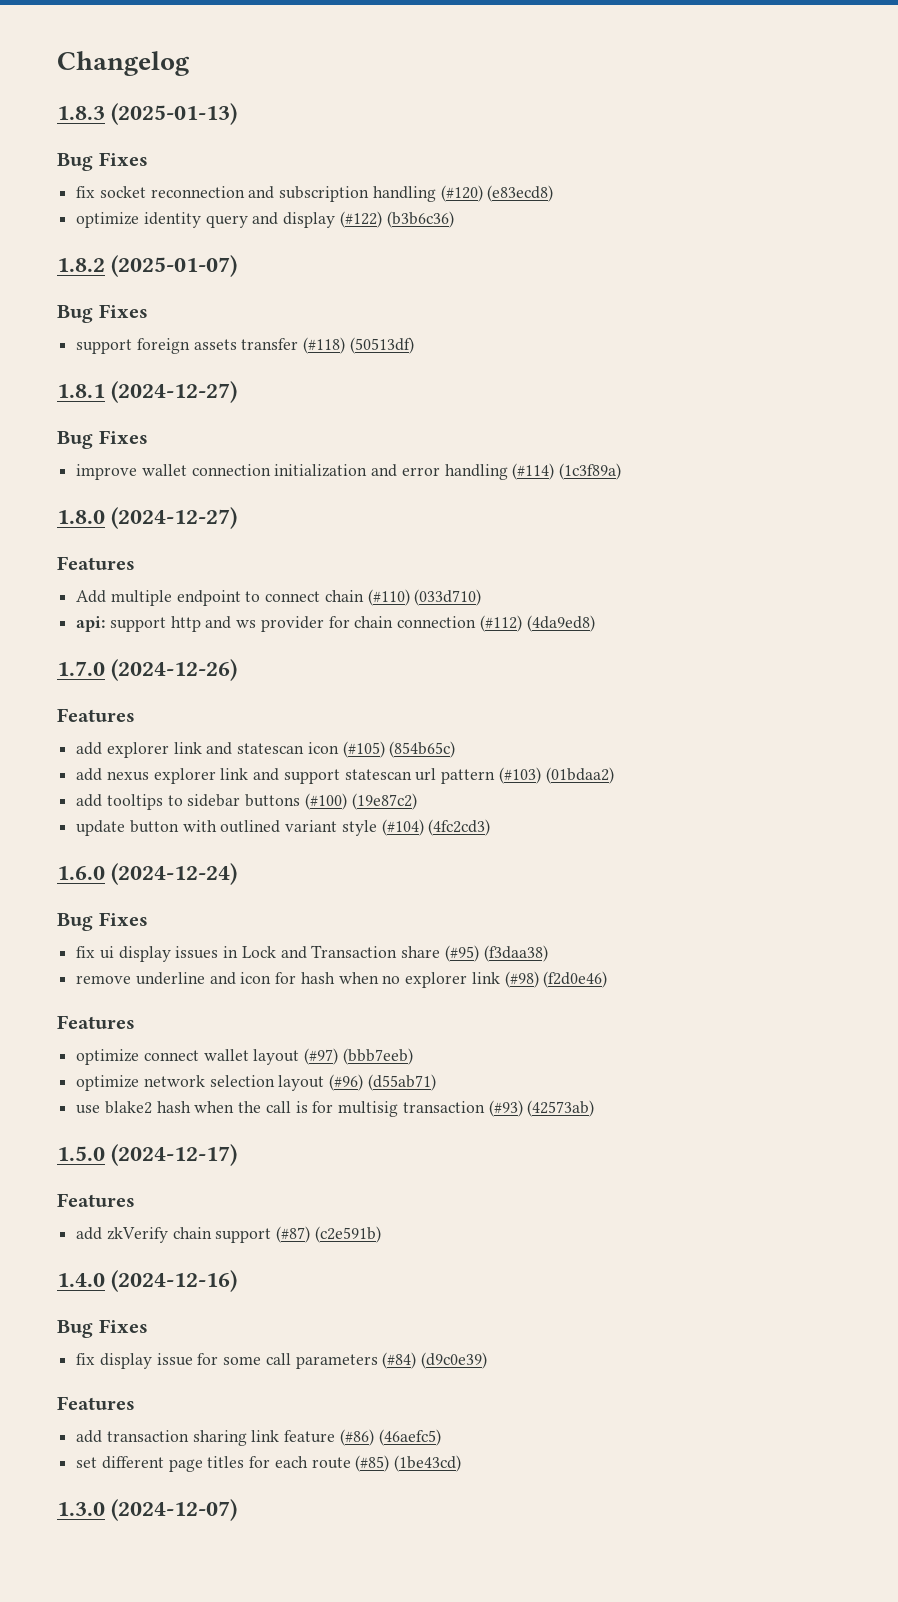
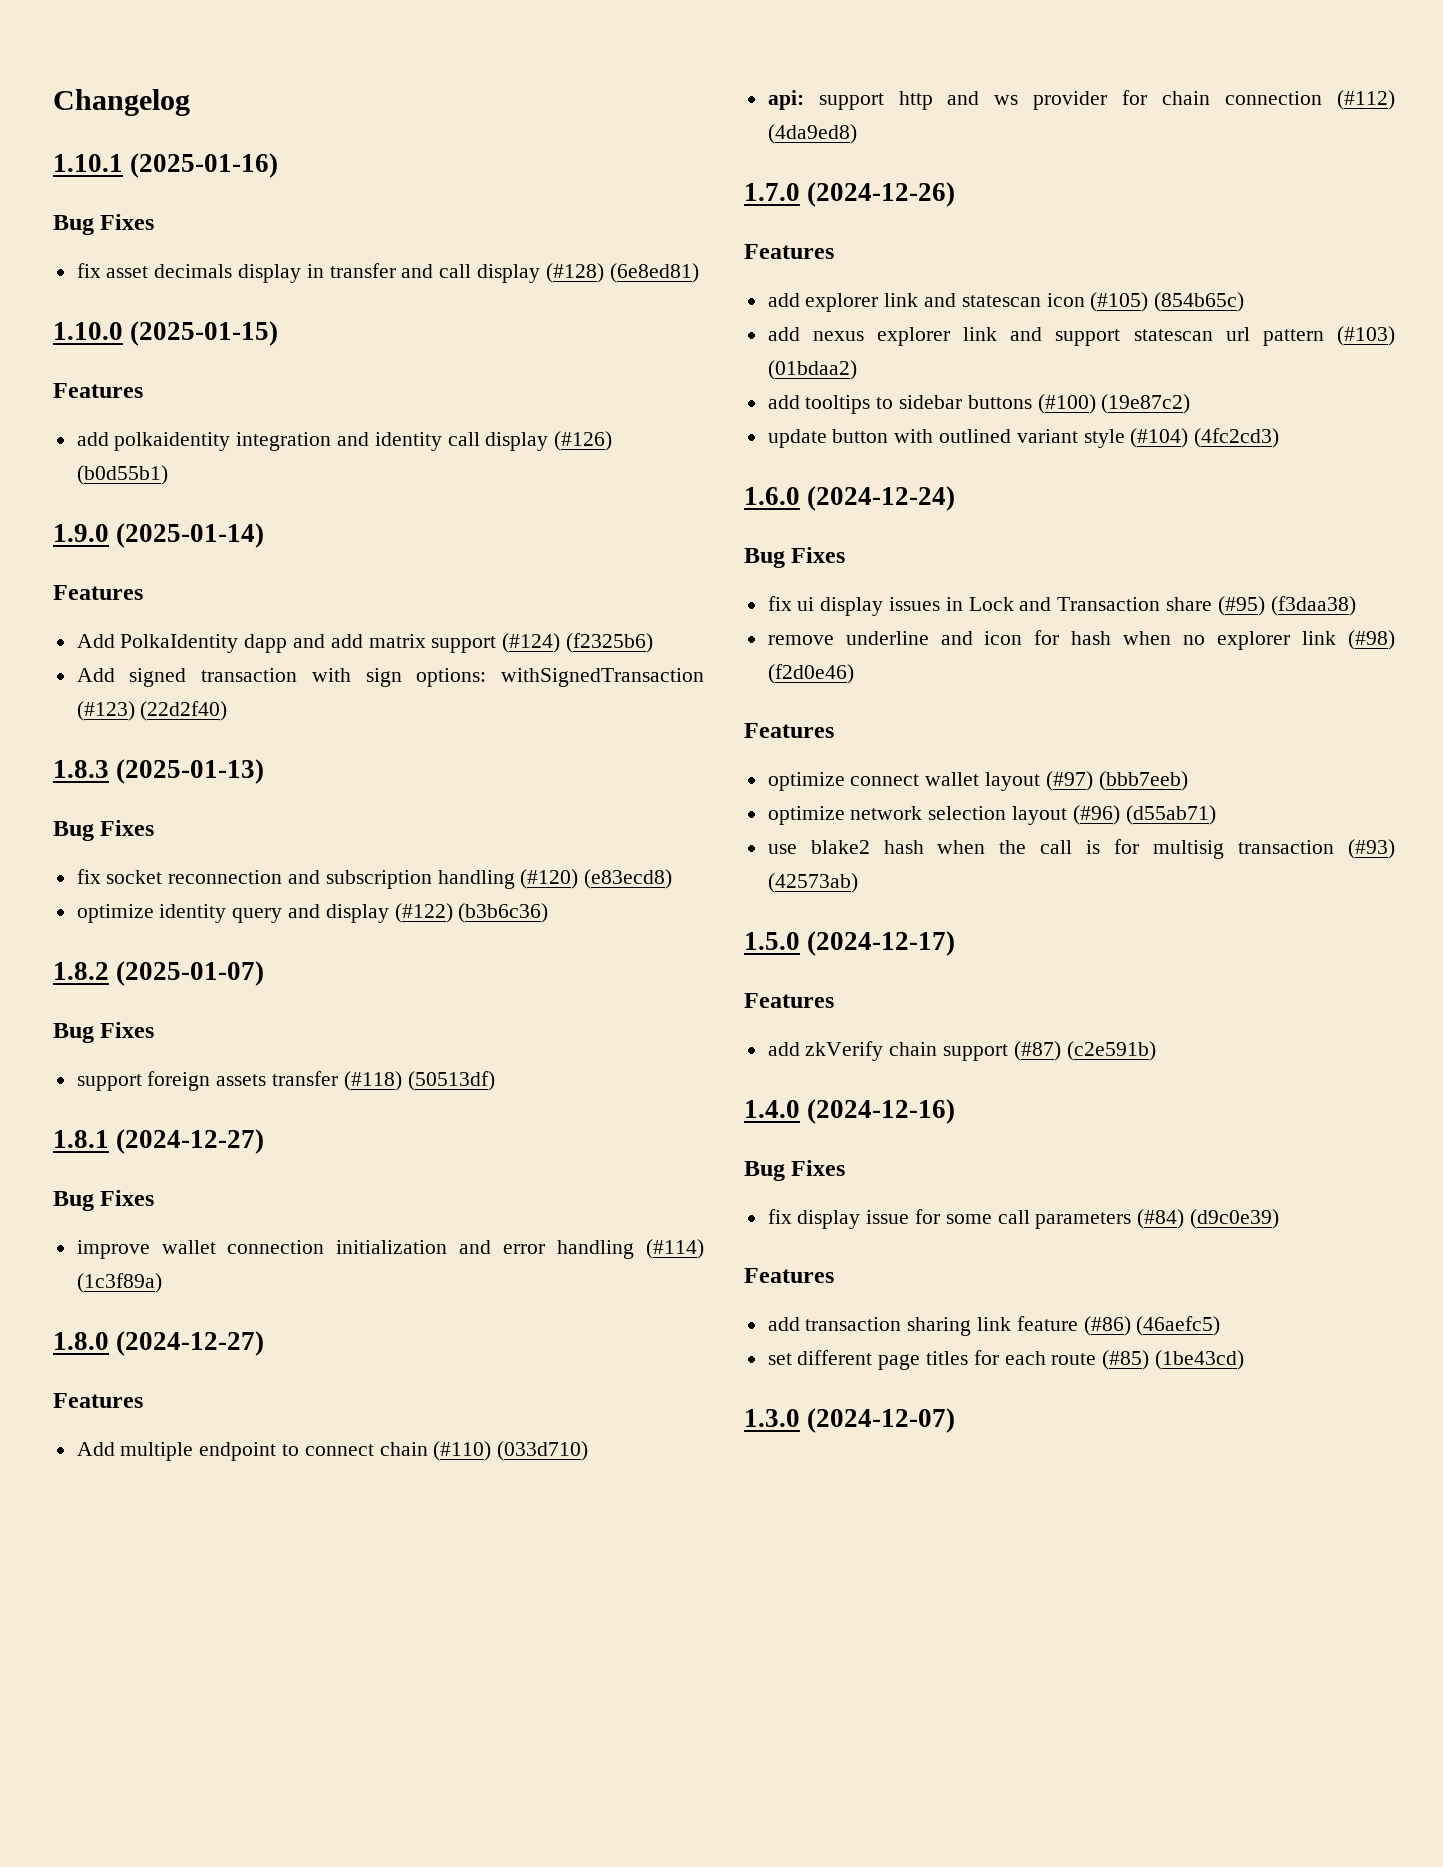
+ 1.10.1 (2025-01-16)
+ Bug Fixes
+ fix asset decimals display in transfer and call display (#128) (6e8ed81)
+ 1.10.0 (2025-01-15)
+ Features
+ add polkaidentity integration and identity call display (#126) (b0d55b1)
+ 1.9.0 (2025-01-14)
+ Features
+ Add PolkaIdentity dapp and add matrix support (#124) (f2325b6)
+ Add signed transaction with sign options: withSignedTransaction (#123) (22d2f40)

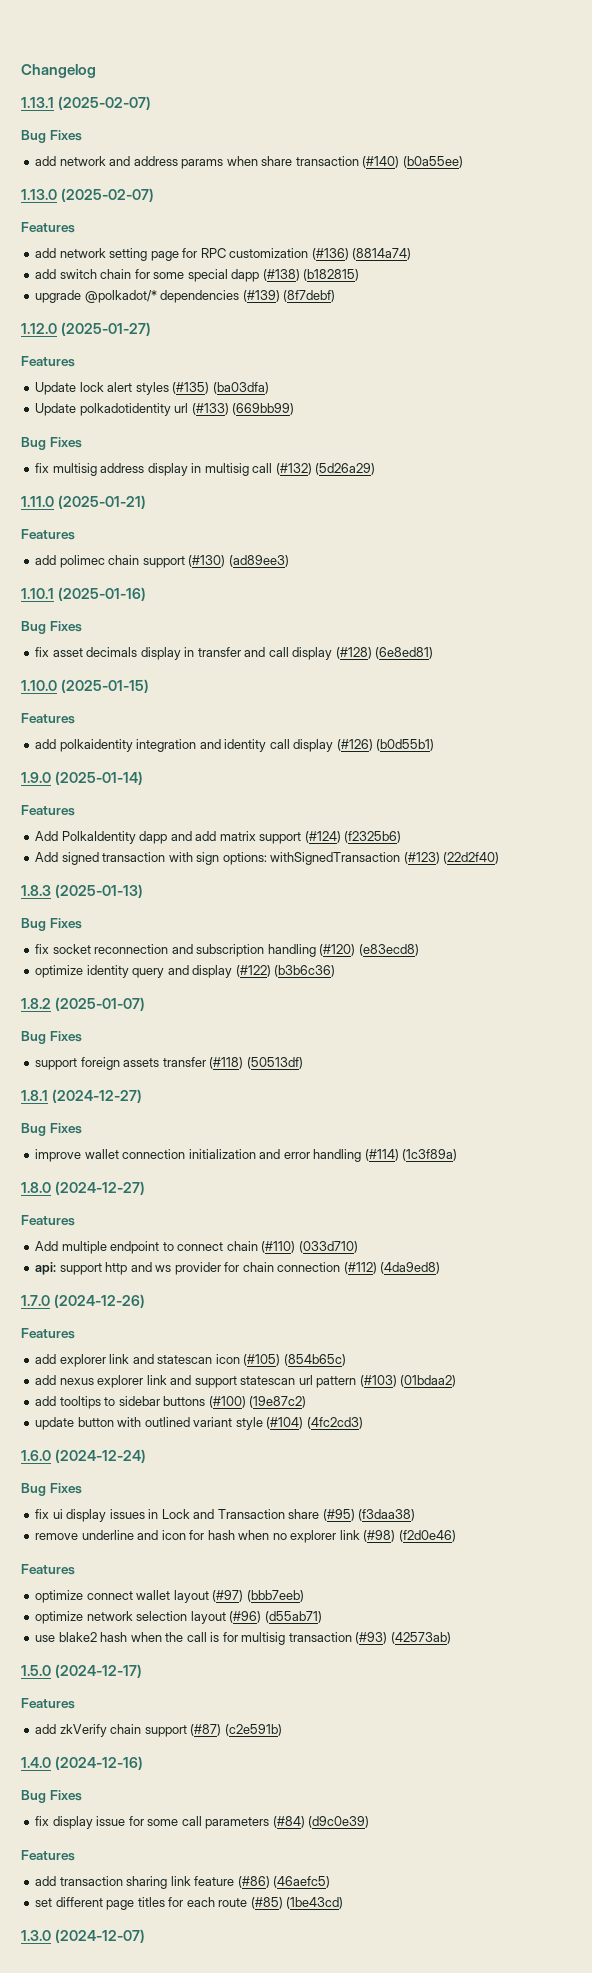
+ 1.13.1 (2025-02-07)
+ Bug Fixes
+ add network and address params when share transaction (#140) (b0a55ee)
+ 1.13.0 (2025-02-07)
+ Features
+ add network setting page for RPC customization (#136) (8814a74)
+ add switch chain for some special dapp (#138) (b182815)
+ upgrade @polkadot/* dependencies (#139) (8f7debf)
+ 1.12.0 (2025-01-27)
+ Features
+ Update lock alert styles (#135) (ba03dfa)
+ Update polkadotidentity url (#133) (669bb99)
+ Bug Fixes
+ fix multisig address display in multisig call (#132) (5d26a29)
+ 1.11.0 (2025-01-21)
+ Features
+ add polimec chain support (#130) (ad89ee3)

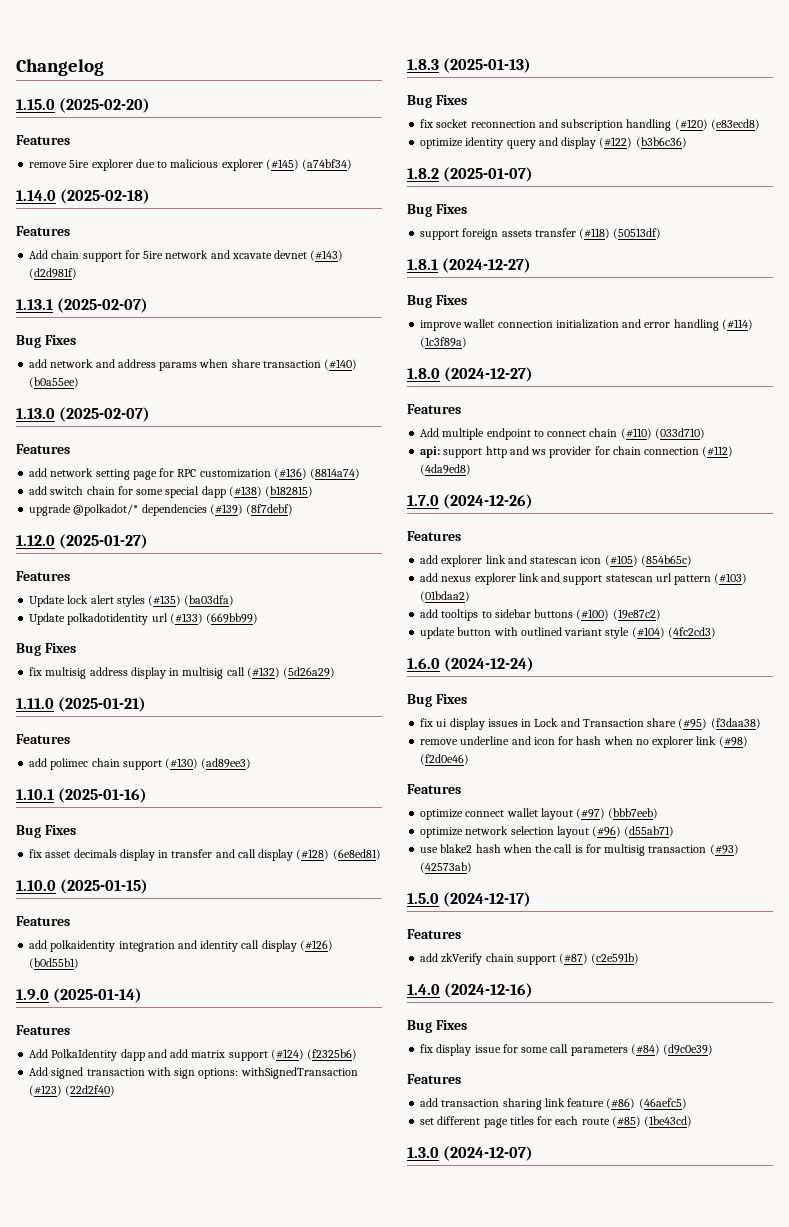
+ 1.15.0 (2025-02-20)
+ Features
+ remove 5ire explorer due to malicious explorer (#145) (a74bf34)
+ 1.14.0 (2025-02-18)
+ Features
+ Add chain support for 5ire network and xcavate devnet (#143) (d2d981f)

